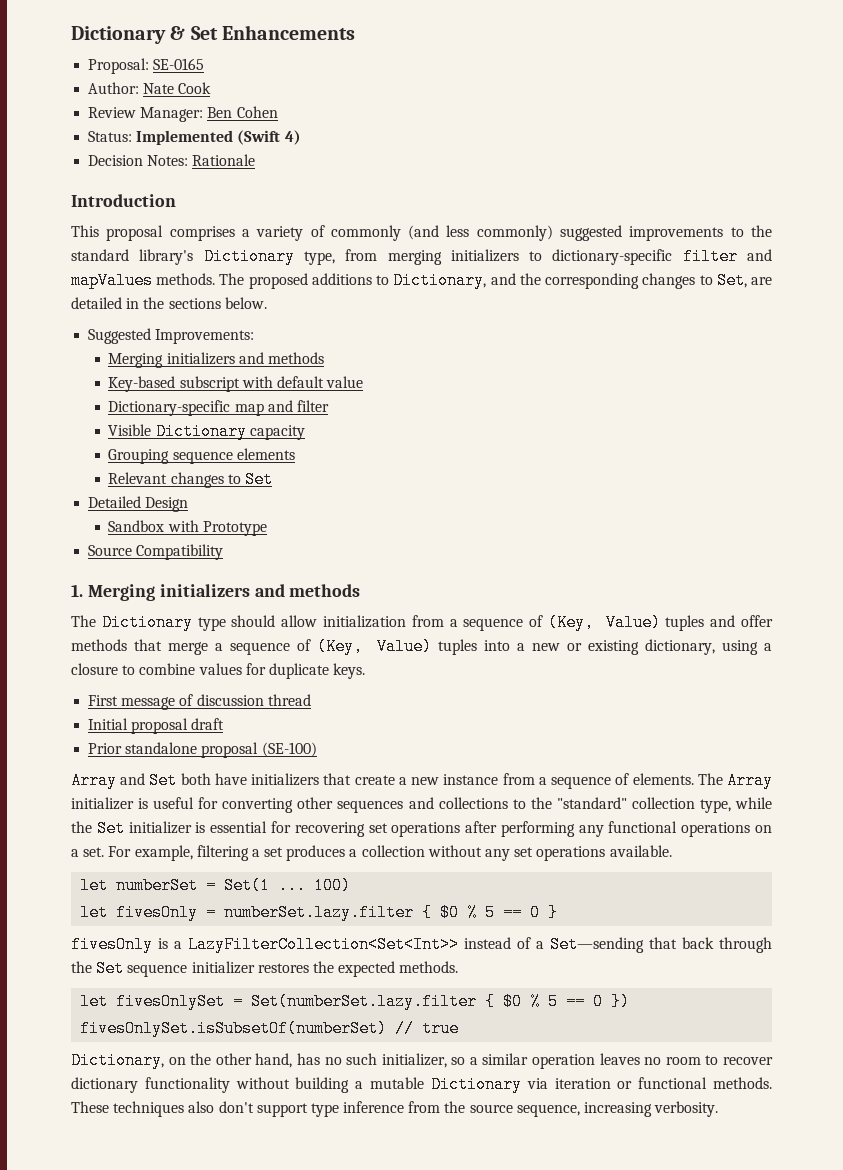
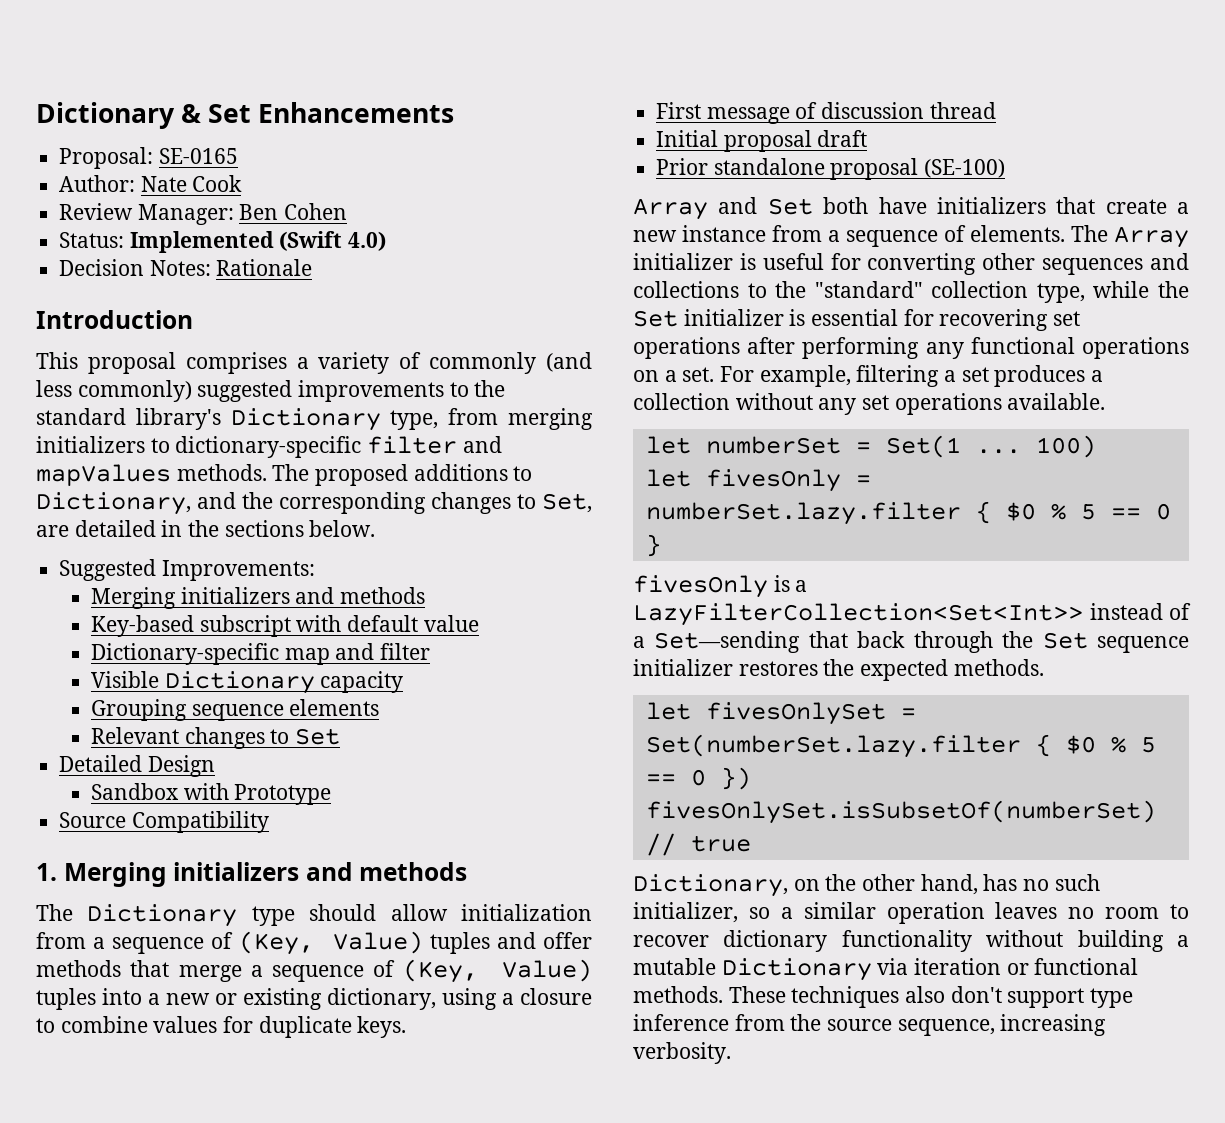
- Status: Implemented (Swift 4)
+ Status: Implemented (Swift 4.0)

